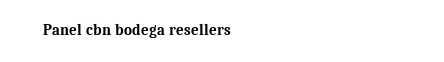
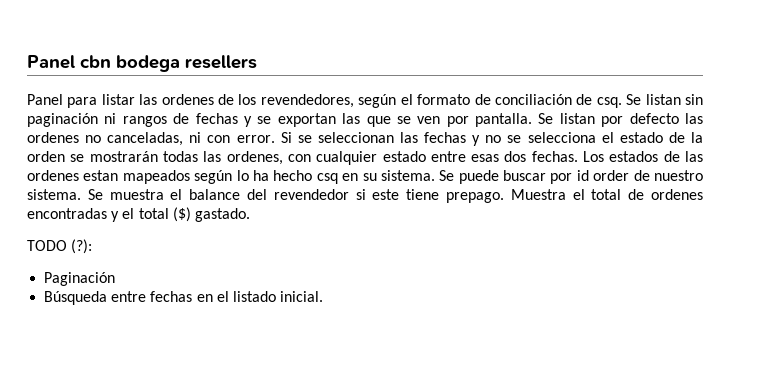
+ Panel para listar las ordenes de los revendedores, según el formato de conciliación de csq. Se listan sin paginación ni rangos de fechas y se exportan las que se ven por pantalla. Se listan por defecto las ordenes no canceladas, ni con error. Si se seleccionan las fechas y no se selecciona el estado de la orden se mostrarán todas las ordenes, con cualquier estado entre esas dos fechas. Los estados de las ordenes estan mapeados según lo ha hecho csq en su sistema. Se puede buscar por id order de nuestro sistema. Se muestra el balance del revendedor si este tiene prepago. Muestra el total de ordenes encontradas y el total ($) gastado.
+ TODO (?):
+ Paginación
+ Búsqueda entre fechas en el listado inicial.

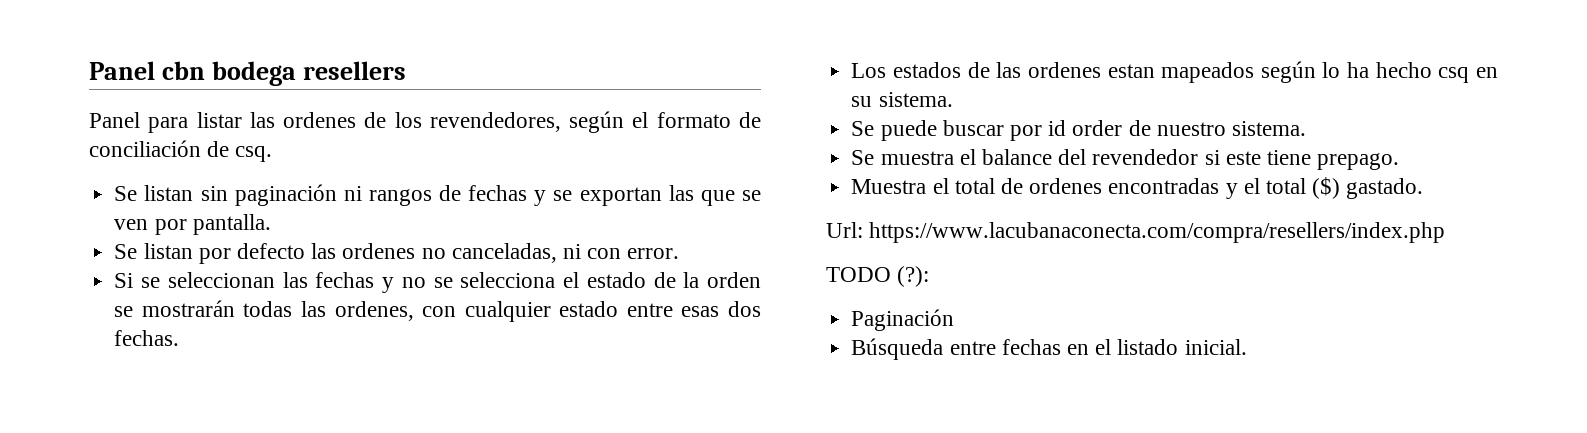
- Panel para listar las ordenes de los revendedores, según el formato de conciliación de csq. Se listan sin paginación ni rangos de fechas y se exportan las que se ven por pantalla. Se listan por defecto las ordenes no canceladas, ni con error. Si se seleccionan las fechas y no se selecciona el estado de la orden se mostrarán todas las ordenes, con cualquier estado entre esas dos fechas. Los estados de las ordenes estan mapeados según lo ha hecho csq en su sistema. Se puede buscar por id order de nuestro sistema. Se muestra el balance del revendedor si este tiene prepago. Muestra el total de ordenes encontradas y el total ($) gastado.
+ Panel para listar las ordenes de los revendedores, según el formato de conciliación de csq.
+ Se listan sin paginación ni rangos de fechas y se exportan las que se ven por pantalla.
+ Se listan por defecto las ordenes no canceladas, ni con error.
+ Si se seleccionan las fechas y no se selecciona el estado de la orden se mostrarán todas las ordenes, con cualquier estado entre esas dos fechas.
+ Los estados de las ordenes estan mapeados según lo ha hecho csq en su sistema.
+ Se puede buscar por id order de nuestro sistema.
+ Se muestra el balance del revendedor si este tiene prepago.
+ Muestra el total de ordenes encontradas y el total ($) gastado.
+ Url: https://www.lacubanaconecta.com/compra/resellers/index.php

